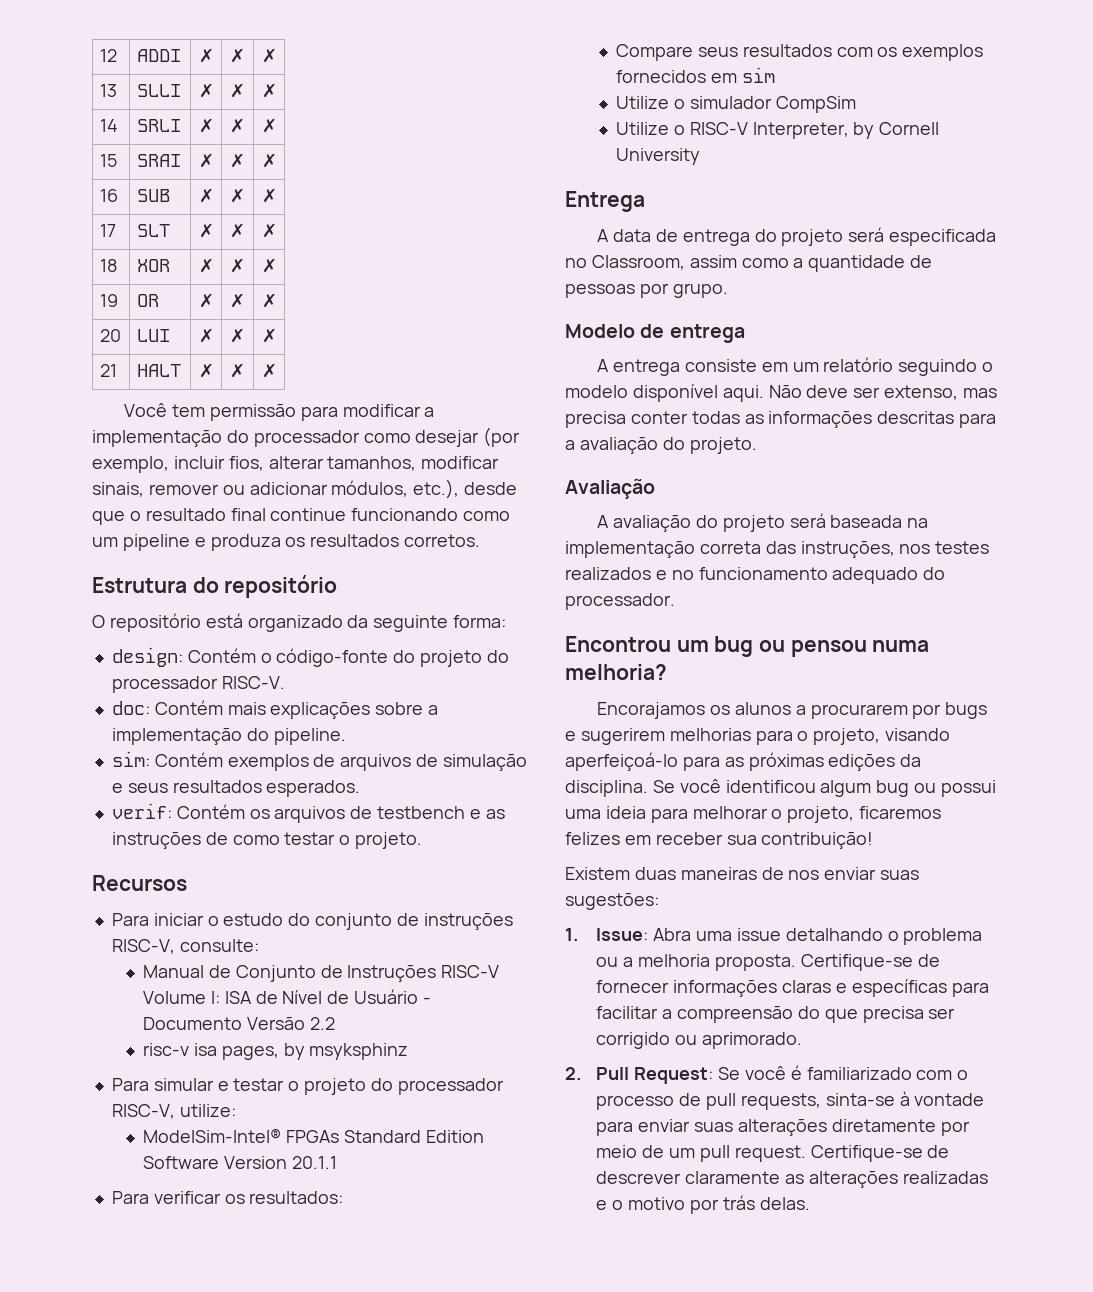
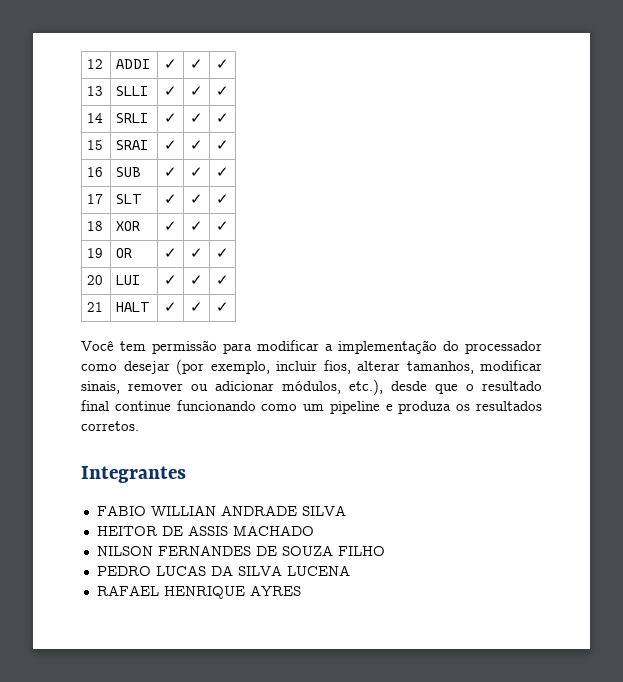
- 12 | ADDI | ✗ | ✗ | ✗
+ 12 | ADDI | ✓ | ✓ | ✓
- 13 | SLLI | ✗ | ✗ | ✗
+ 13 | SLLI | ✓ | ✓ | ✓
- 14 | SRLI | ✗ | ✗ | ✗
+ 14 | SRLI | ✓ | ✓ | ✓
- 15 | SRAI | ✗ | ✗ | ✗
+ 15 | SRAI | ✓ | ✓ | ✓
- 16 | SUB | ✗ | ✗ | ✗
+ 16 | SUB | ✓ | ✓ | ✓
- 17 | SLT | ✗ | ✗ | ✗
+ 17 | SLT | ✓ | ✓ | ✓
- 18 | XOR | ✗ | ✗ | ✗
+ 18 | XOR | ✓ | ✓ | ✓
- 19 | OR | ✗ | ✗ | ✗
+ 19 | OR | ✓ | ✓ | ✓
- 20 | LUI | ✗ | ✗ | ✗
+ 20 | LUI | ✓ | ✓ | ✓
- 21 | HALT | ✗ | ✗ | ✗
+ 21 | HALT | ✓ | ✓ | ✓
- Estrutura do repositório
- O repositório está organizado da seguinte forma:
- design: Contém o código-fonte do projeto do processador RISC-V.
- doc: Contém mais explicações sobre a implementação do pipeline.
- sim: Contém exemplos de arquivos de simulação e seus resultados esperados.
- verif: Contém os arquivos de testbench e as instruções de como testar o projeto.
- Recursos
- Para iniciar o estudo do conjunto de instruções RISC-V, consulte:
- Manual de Conjunto de Instruções RISC-V Volume I: ISA de Nível de Usuário - Documento Versão 2.2
- risc-v isa pages, by msyksphinz
- Para simular e testar o projeto do processador RISC-V, utilize:
- ModelSim-Intel® FPGAs Standard Edition Software Version 20.1.1
- Para verificar os resultados:
- Compare seus resultados com os exemplos fornecidos em sim
- Utilize o simulador CompSim
- Utilize o RISC-V Interpreter, by Cornell University
- Entrega
- A data de entrega do projeto será especificada no Classroom, assim como a quantidade de pessoas por grupo.
- Modelo de entrega
- A entrega consiste em um relatório seguindo o modelo disponível aqui. Não deve ser extenso, mas precisa conter todas as informações descritas para a avaliação do projeto.
- Avaliação
- A avaliação do projeto será baseada na implementação correta das instruções, nos testes realizados e no funcionamento adequado do processador.
- Encontrou um bug ou pensou numa melhoria?
- Encorajamos os alunos a procurarem por bugs e sugerirem melhorias para o projeto, visando aperfeiçoá-lo para as próximas edições da disciplina. Se você identificou algum bug ou possui uma ideia para melhorar o projeto, ficaremos felizes em receber sua contribuição!
- Existem duas maneiras de nos enviar suas sugestões:
- 1. Issue: Abra uma issue detalhando o problema ou a melhoria proposta. Certifique-se de fornecer informações claras e específicas para facilitar a compreensão do que precisa ser corrigido ou aprimorado.
- 2. Pull Request: Se você é familiarizado com o processo de pull requests, sinta-se à vontade para enviar suas alterações diretamente por meio de um pull request. Certifique-se de descrever claramente as alterações realizadas e o motivo por trás delas.
+ Integrantes
+ FABIO WILLIAN ANDRADE SILVA
+ HEITOR DE ASSIS MACHADO
+ NILSON FERNANDES DE SOUZA FILHO
+ PEDRO LUCAS DA SILVA LUCENA
+ RAFAEL HENRIQUE AYRES

